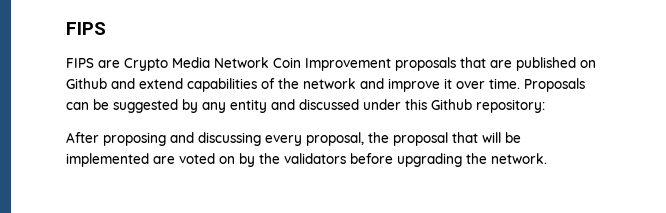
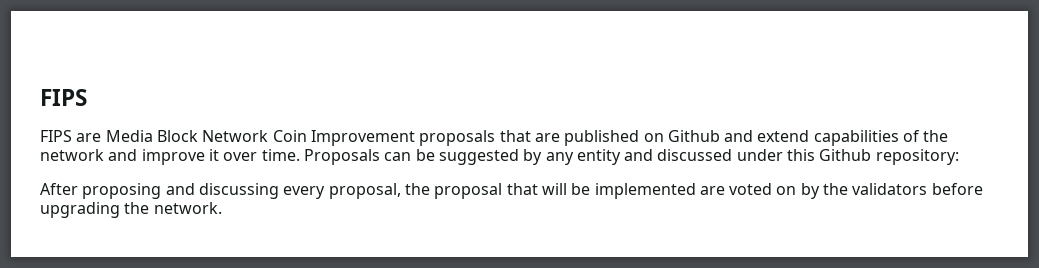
- FIPS are Crypto Media Network Coin Improvement proposals that are published on Github and extend capabilities of the network and improve it over time.
+ FIPS are Media Block Network Coin Improvement proposals that are published on Github and extend capabilities of the network and improve it over time.

